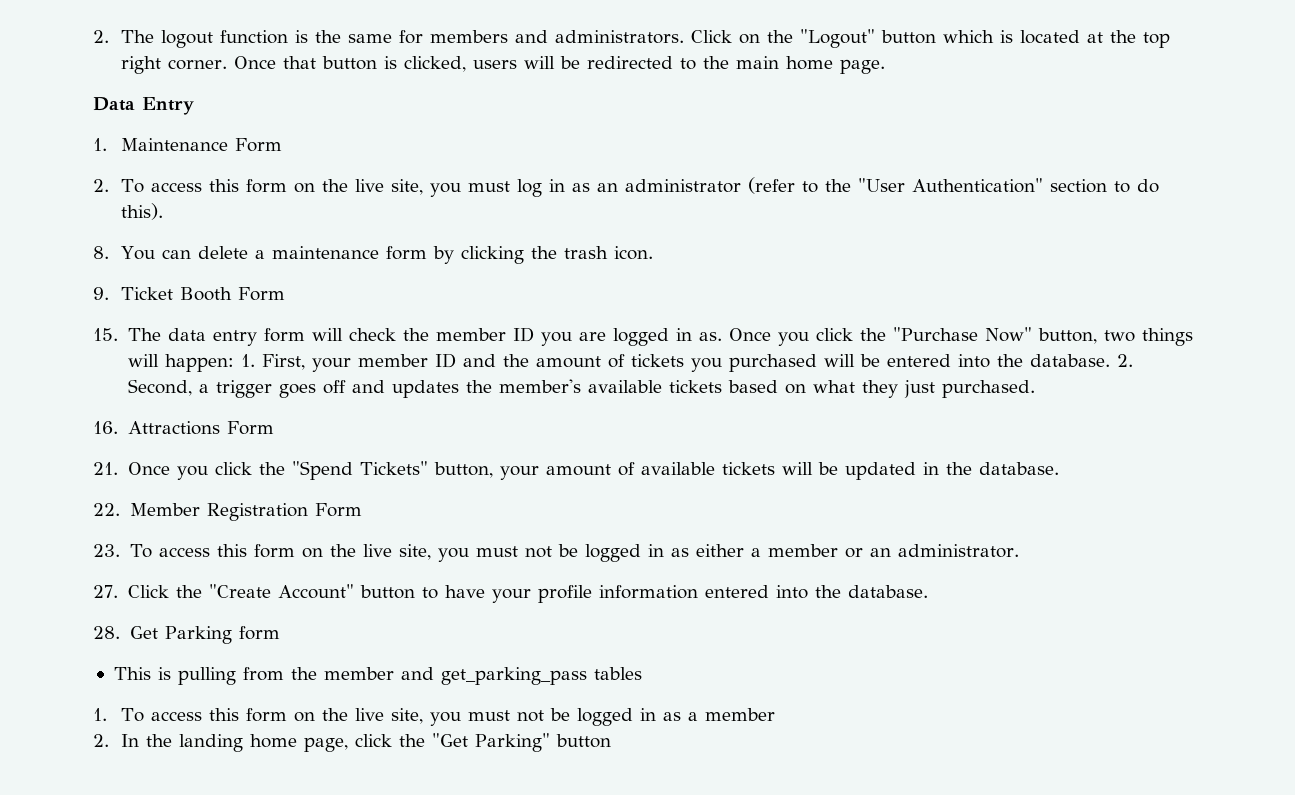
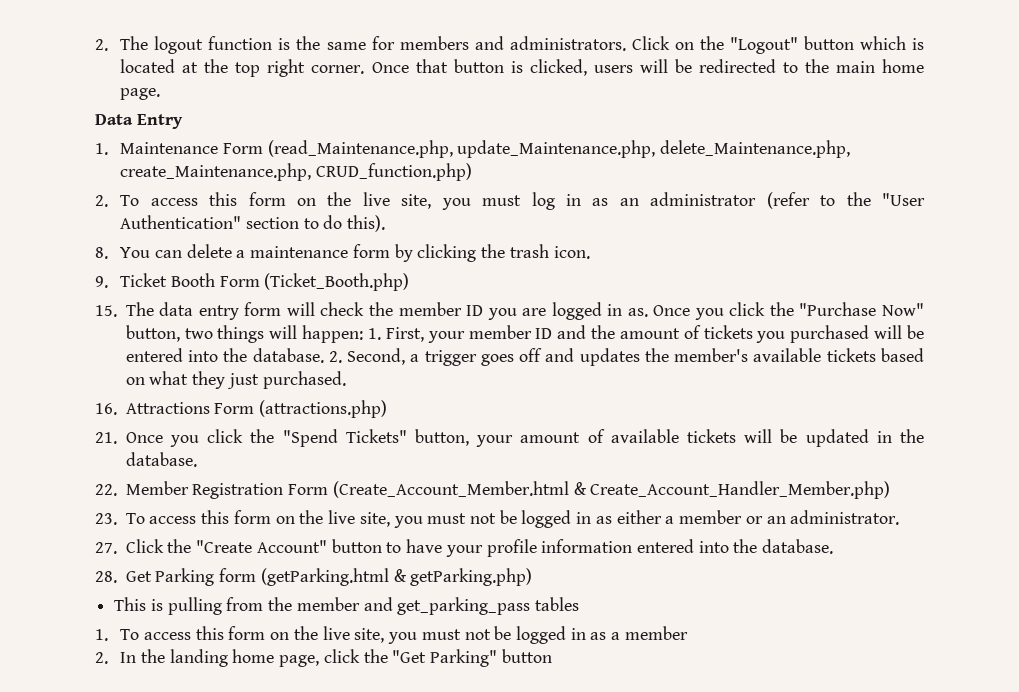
- 1. Maintenance Form
+ 1. Maintenance Form (read_Maintenance.php, update_Maintenance.php, delete_Maintenance.php, create_Maintenance.php, CRUD_function.php)
- 9. Ticket Booth Form
+ 9. Ticket Booth Form (Ticket_Booth.php)
- 16. Attractions Form
+ 16. Attractions Form (attractions.php)
- 22. Member Registration Form
+ 22. Member Registration Form (Create_Account_Member.html & Create_Account_Handler_Member.php)
- 28. Get Parking form
+ 28. Get Parking form (getParking.html & getParking.php)

